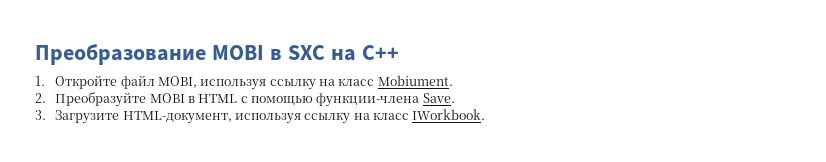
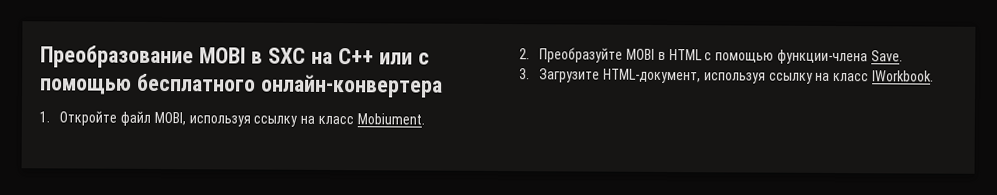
- Преобразование MOBI в SXC на C++
+ Преобразование MOBI в SXC на C++ или с помощью бесплатного онлайн-конвертера

